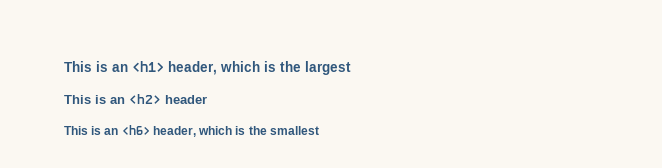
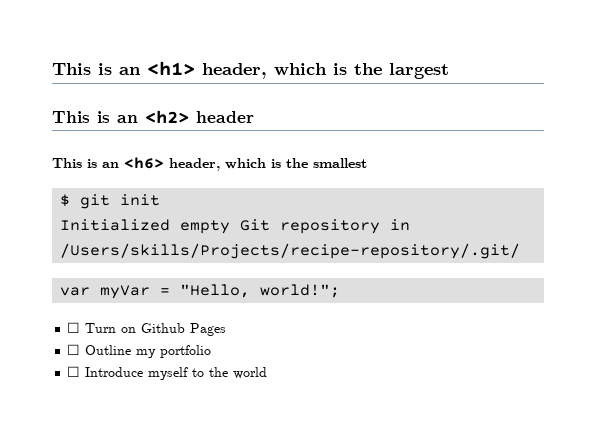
+ $ git init
+ Initialized empty Git repository in /Users/skills/Projects/recipe-repository/.git/
+ var myVar = "Hello, world!";
+ ☐ Turn on Github Pages
+ ☐ Outline my portfolio
+ ☐ Introduce myself to the world

